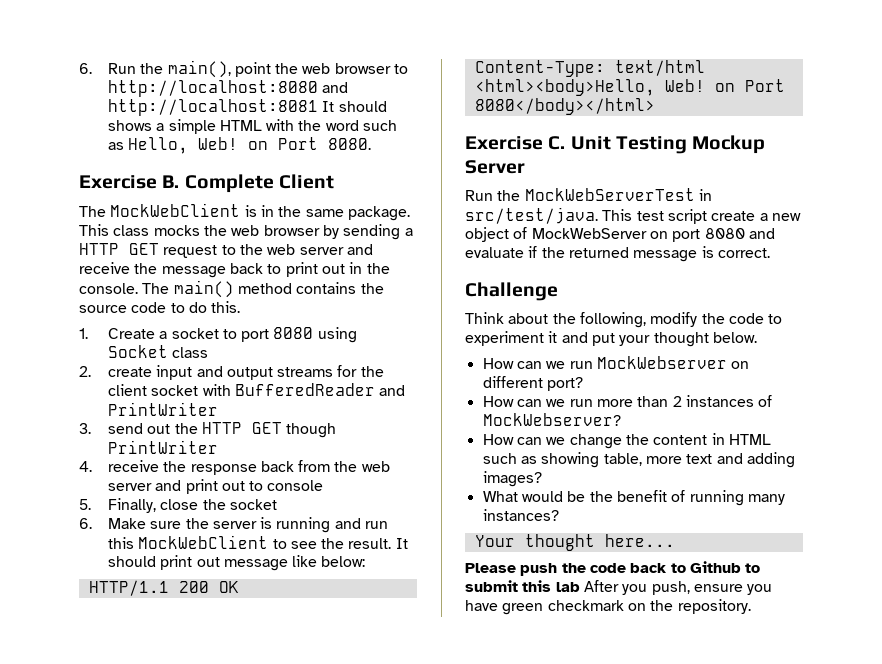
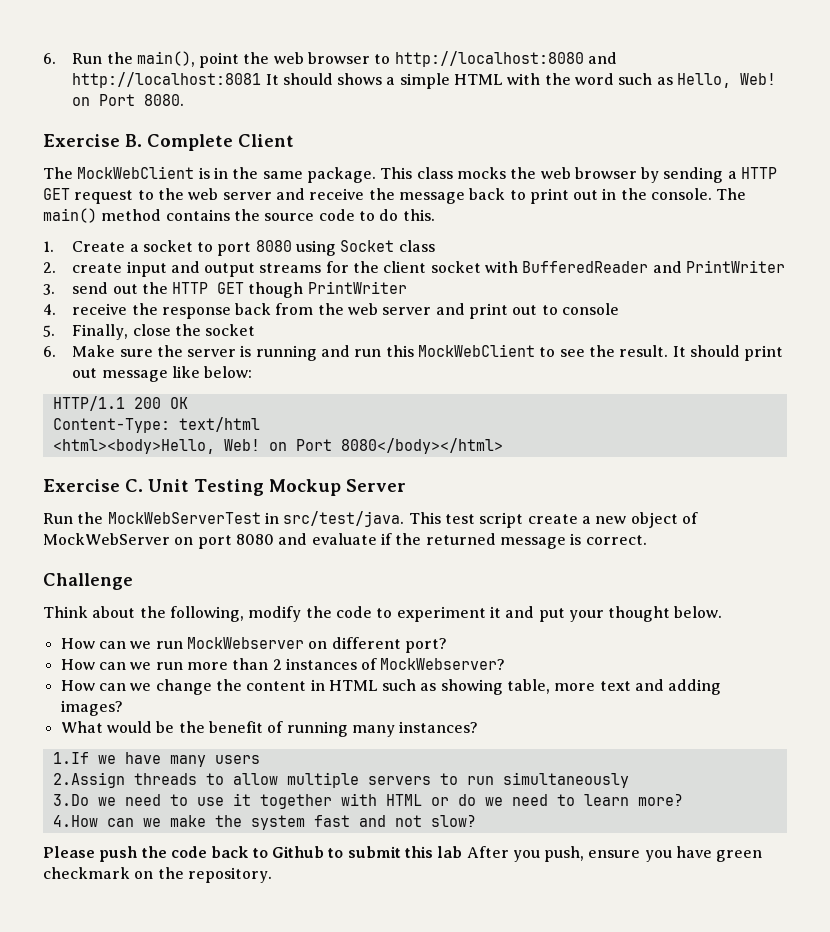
- Your thought here...
+ 1.If we have many users
+ 2.Assign threads to allow multiple servers to run simultaneously
+ 3.Do we need to use it together with HTML or do we need to learn more?
+ 4.How can we make the system fast and not slow?

